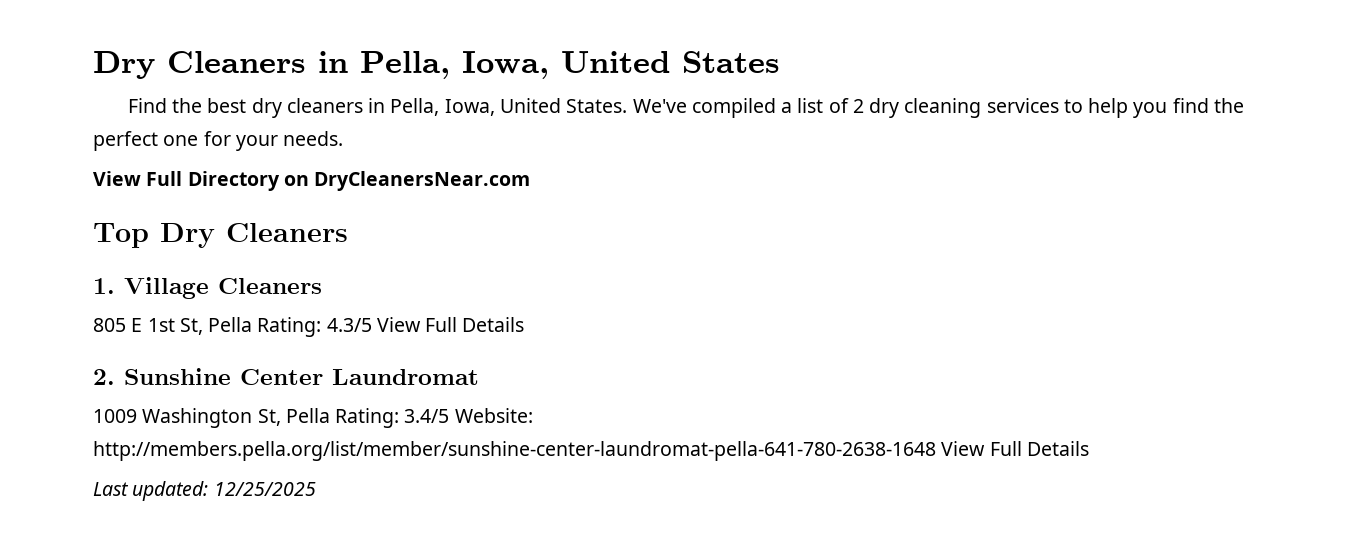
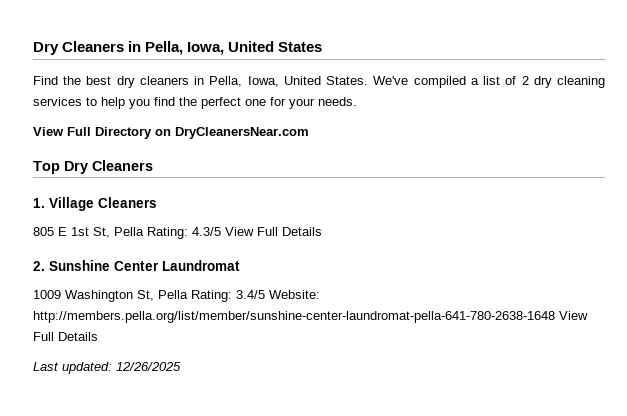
- Last updated: 12/25/2025
+ Last updated: 12/26/2025

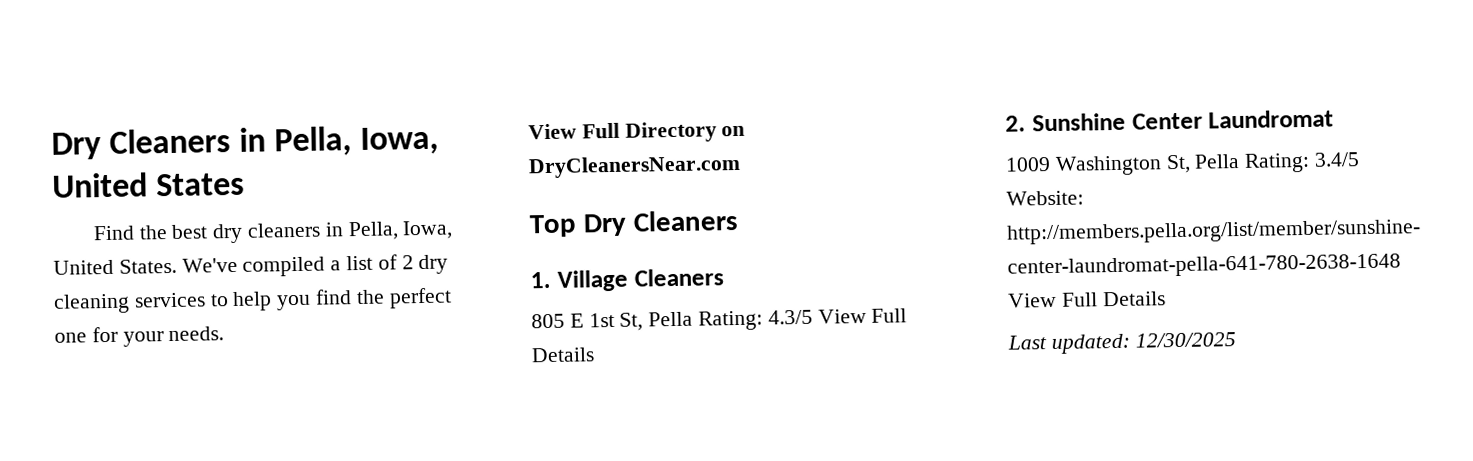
- Last updated: 12/26/2025
+ Last updated: 12/30/2025

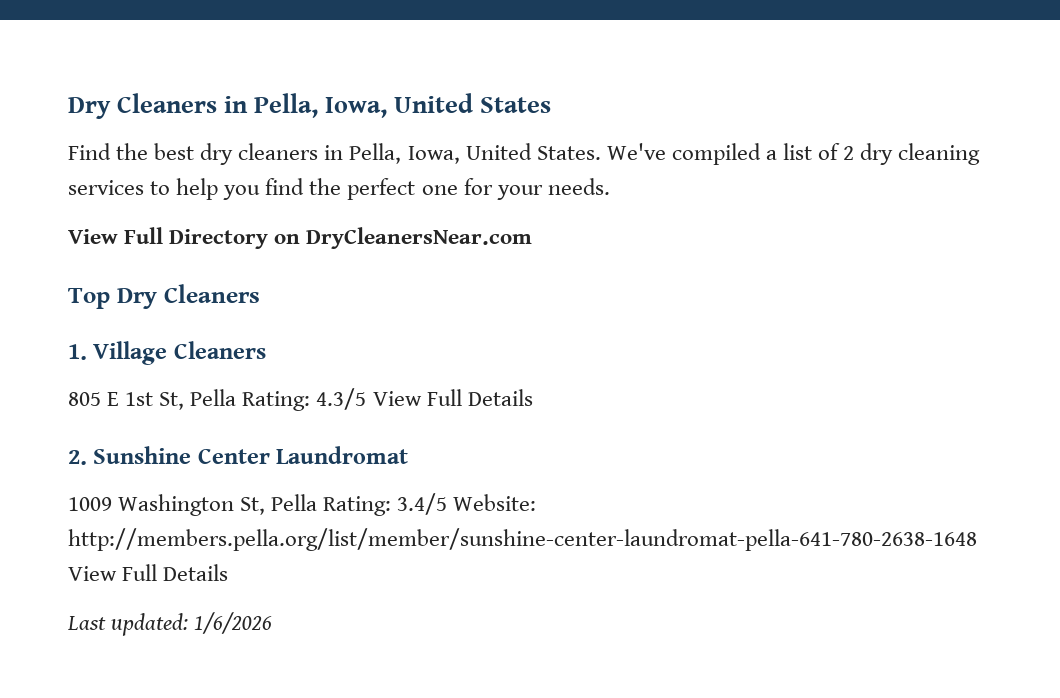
- Last updated: 12/30/2025
+ Last updated: 1/6/2026

